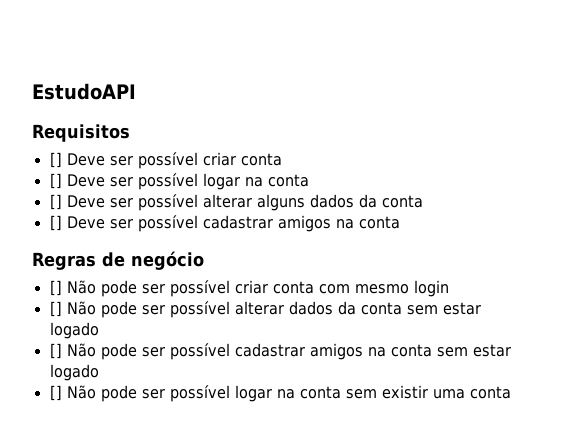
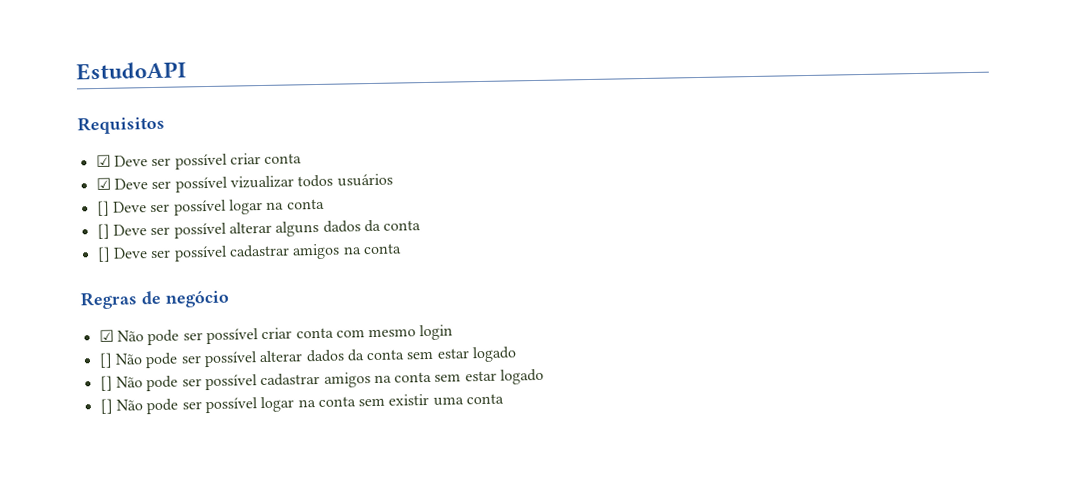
- [] Deve ser possível criar conta
+ ☑ Deve ser possível criar conta
+ ☑ Deve ser possível vizualizar todos usuários
- [] Não pode ser possível criar conta com mesmo login
+ ☑ Não pode ser possível criar conta com mesmo login

